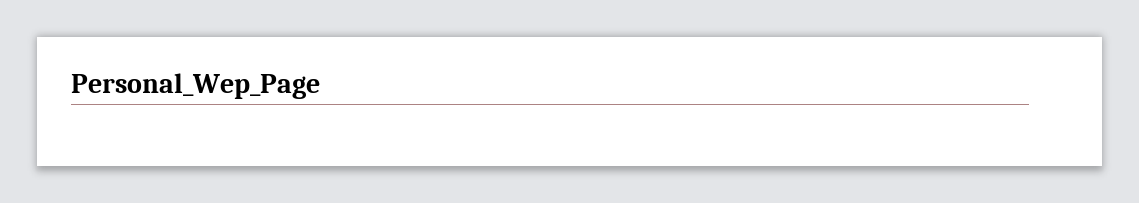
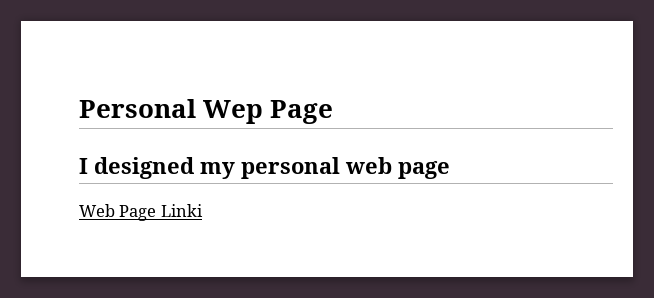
- Personal_Wep_Page
+ Personal Wep Page
+ I designed my personal web page
+ Web Page Linki

